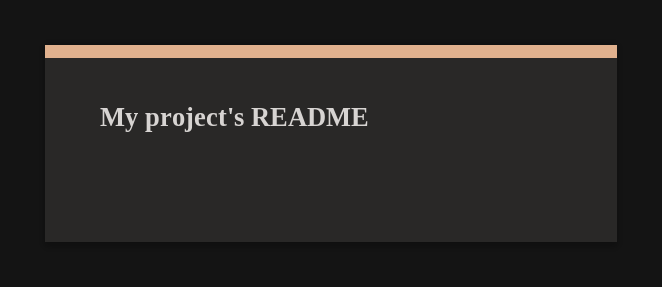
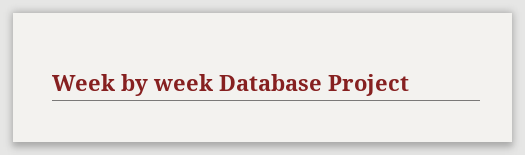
- My project's README
+ Week by week Database Project

